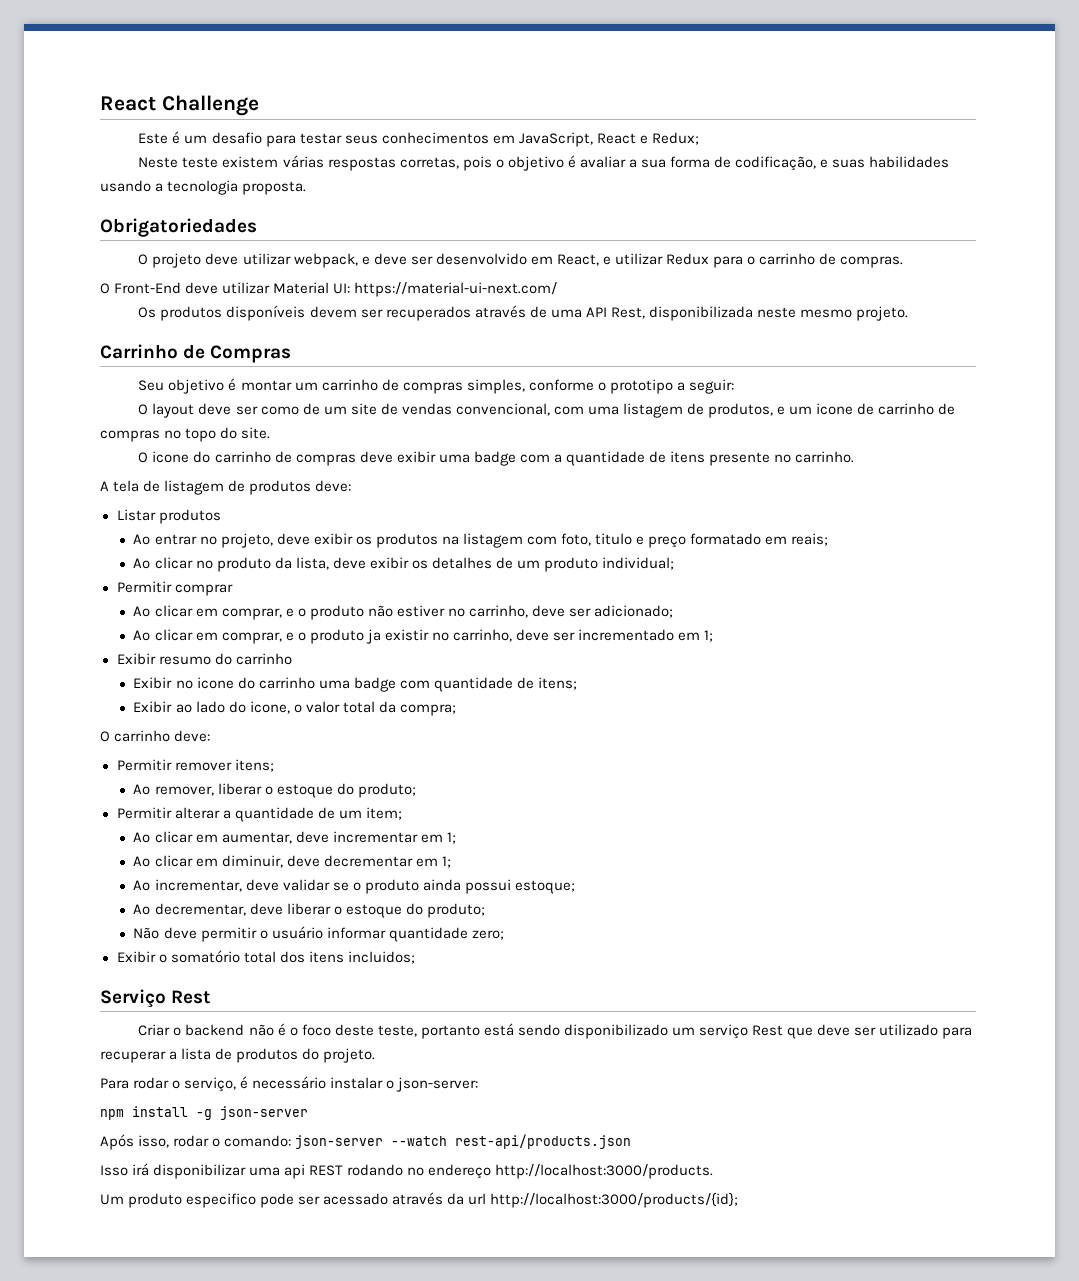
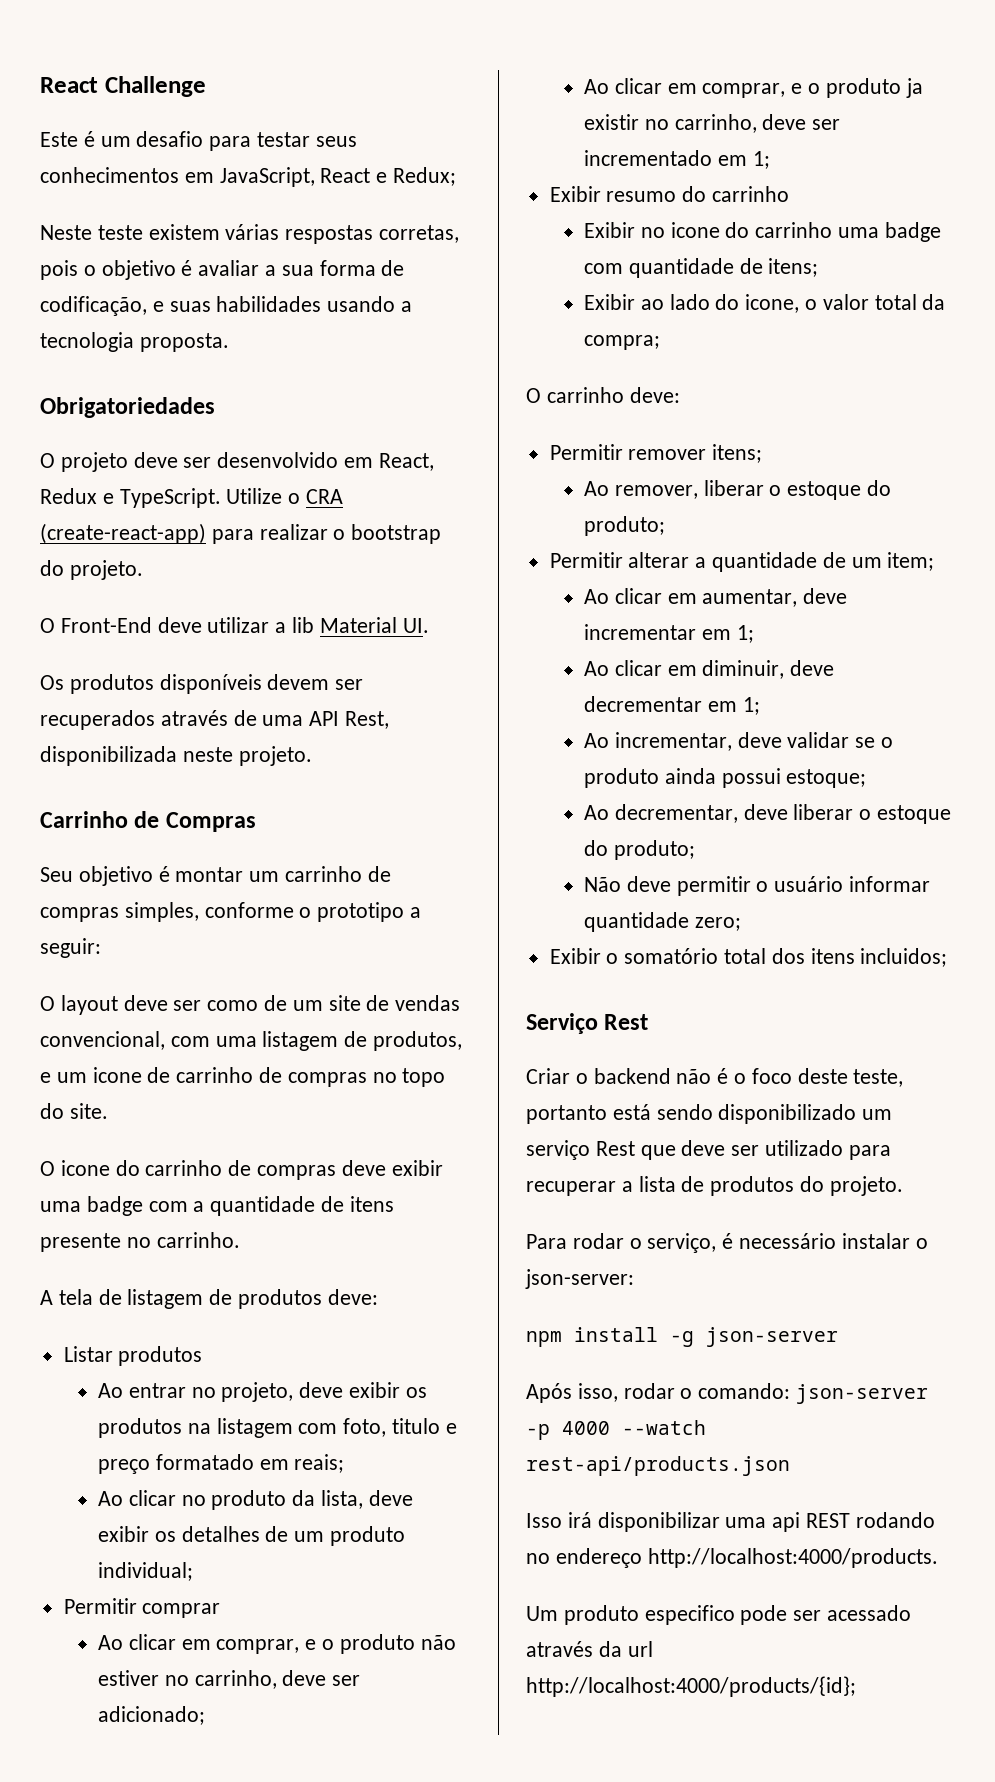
- O projeto deve utilizar webpack, e deve ser desenvolvido em React, e utilizar Redux para o carrinho de compras.
+ O projeto deve ser desenvolvido em React, Redux e TypeScript. Utilize o CRA (create-react-app) para realizar o bootstrap do projeto.
- O Front-End deve utilizar Material UI: https://material-ui-next.com/
+ O Front-End deve utilizar a lib Material UI.
- Os produtos disponíveis devem ser recuperados através de uma API Rest, disponibilizada neste mesmo projeto.
+ Os produtos disponíveis devem ser recuperados através de uma API Rest, disponibilizada neste projeto.
- Após isso, rodar o comando: json-server --watch rest-api/products.json
+ Após isso, rodar o comando: json-server -p 4000 --watch rest-api/products.json
- Isso irá disponibilizar uma api REST rodando no endereço http://localhost:3000/products.
+ Isso irá disponibilizar uma api REST rodando no endereço http://localhost:4000/products.
- Um produto especifico pode ser acessado através da url http://localhost:3000/products/{id};
+ Um produto especifico pode ser acessado através da url http://localhost:4000/products/{id};

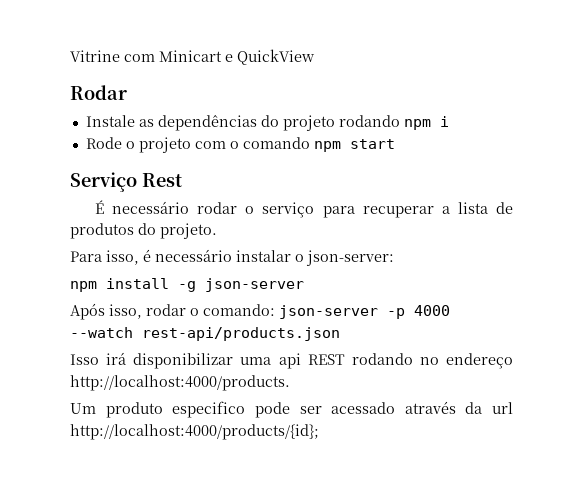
- React Challenge
- Este é um desafio para testar seus conhecimentos em JavaScript, React e Redux;
- Neste teste existem várias respostas corretas, pois o objetivo é avaliar a sua forma de codificação, e suas habilidades usando a tecnologia proposta.
- Obrigatoriedades
- O projeto deve ser desenvolvido em React, Redux e TypeScript. Utilize o CRA (create-react-app) para realizar o bootstrap do projeto.
- O Front-End deve utilizar a lib Material UI.
- Os produtos disponíveis devem ser recuperados através de uma API Rest, disponibilizada neste projeto.
- Carrinho de Compras
- Seu objetivo é montar um carrinho de compras simples, conforme o prototipo a seguir:
- O layout deve ser como de um site de vendas convencional, com uma listagem de produtos, e um icone de carrinho de compras no topo do site.
- O icone do carrinho de compras deve exibir uma badge com a quantidade de itens presente no carrinho.
- A tela de listagem de produtos deve:
- Listar produtos
- Ao entrar no projeto, deve exibir os produtos na listagem com foto, titulo e preço formatado em reais;
- Ao clicar no produto da lista, deve exibir os detalhes de um produto individual;
- Permitir comprar
- Ao clicar em comprar, e o produto não estiver no carrinho, deve ser adicionado;
- Ao clicar em comprar, e o produto ja existir no carrinho, deve ser incrementado em 1;
- Exibir resumo do carrinho
- Exibir no icone do carrinho uma badge com quantidade de itens;
- Exibir ao lado do icone, o valor total da compra;
- O carrinho deve:
- Permitir remover itens;
- Ao remover, liberar o estoque do produto;
- Permitir alterar a quantidade de um item;
- Ao clicar em aumentar, deve incrementar em 1;
- Ao clicar em diminuir, deve decrementar em 1;
- Ao incrementar, deve validar se o produto ainda possui estoque;
- Ao decrementar, deve liberar o estoque do produto;
- Não deve permitir o usuário informar quantidade zero;
- Exibir o somatório total dos itens incluidos;
+ Vitrine com Minicart e QuickView
+ Rodar
+ Instale as dependências do projeto rodando npm i
+ Rode o projeto com o comando npm start
  Serviço Rest
- Criar o backend não é o foco deste teste, portanto está sendo disponibilizado um serviço Rest que deve ser utilizado para recuperar a lista de produtos do projeto.
+ É necessário rodar o serviço para recuperar a lista de produtos do projeto.
- Para rodar o serviço, é necessário instalar o json-server:
+ Para isso, é necessário instalar o json-server:

